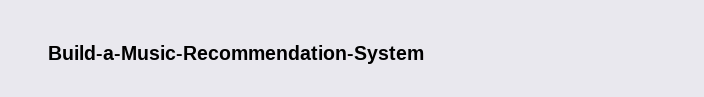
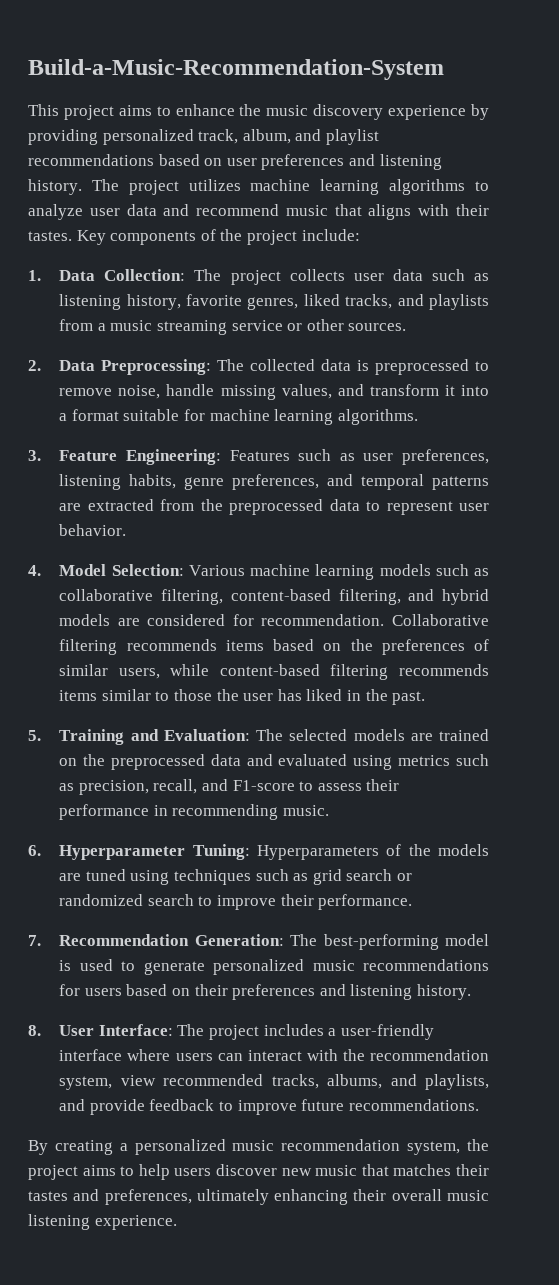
+ This project aims to enhance the music discovery experience by providing personalized track, album, and playlist recommendations based on user preferences and listening history. The project utilizes machine learning algorithms to analyze user data and recommend music that aligns with their tastes. Key components of the project include:
+ 1. Data Collection: The project collects user data such as listening history, favorite genres, liked tracks, and playlists from a music streaming service or other sources.
+ 2. Data Preprocessing: The collected data is preprocessed to remove noise, handle missing values, and transform it into a format suitable for machine learning algorithms.
+ 3. Feature Engineering: Features such as user preferences, listening habits, genre preferences, and temporal patterns are extracted from the preprocessed data to represent user behavior.
+ 4. Model Selection: Various machine learning models such as collaborative filtering, content-based filtering, and hybrid models are considered for recommendation. Collaborative filtering recommends items based on the preferences of similar users, while content-based filtering recommends items similar to those the user has liked in the past.
+ 5. Training and Evaluation: The selected models are trained on the preprocessed data and evaluated using metrics such as precision, recall, and F1-score to assess their performance in recommending music.
+ 6. Hyperparameter Tuning: Hyperparameters of the models are tuned using techniques such as grid search or randomized search to improve their performance.
+ 7. Recommendation Generation: The best-performing model is used to generate personalized music recommendations for users based on their preferences and listening history.
+ 8. User Interface: The project includes a user-friendly interface where users can interact with the recommendation system, view recommended tracks, albums, and playlists, and provide feedback to improve future recommendations.
+ By creating a personalized music recommendation system, the project aims to help users discover new music that matches their tastes and preferences, ultimately enhancing their overall music listening experience.

